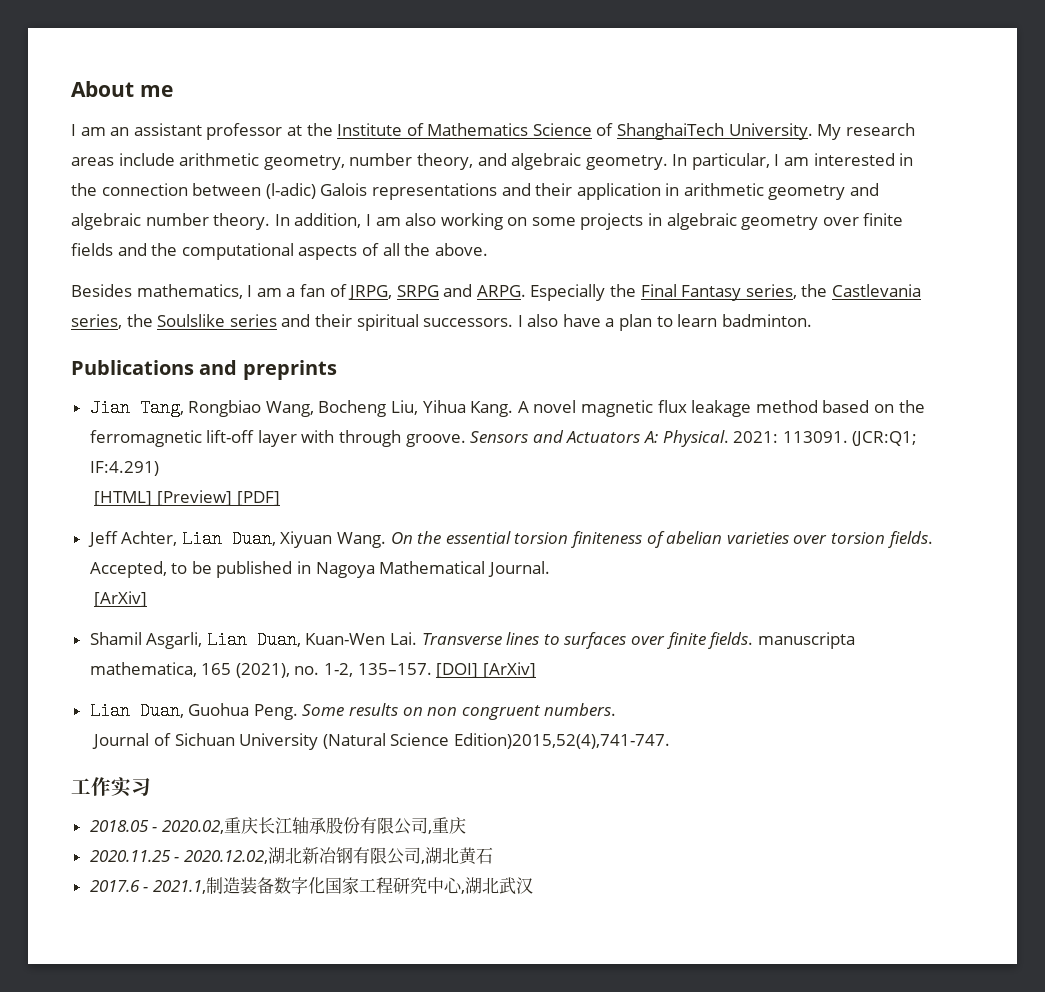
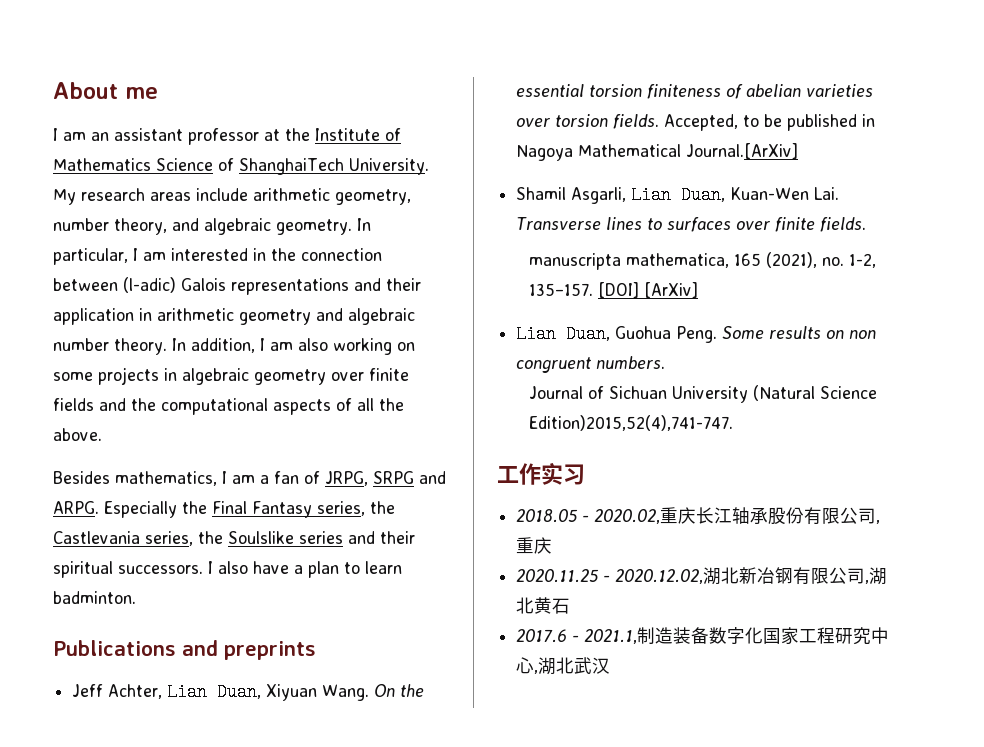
- Jian Tang, Rongbiao Wang, Bocheng Liu, Yihua Kang. A novel magnetic flux leakage method based on the ferromagnetic lift-off layer with through groove. Sensors and Actuators A: Physical. 2021: 113091. (JCR:Q1; IF:4.291)
- [HTML] [Preview] [PDF]
- Accepted, to be published in Nagoya Mathematical Journal.
- [ArXiv]
+ Accepted, to be published in Nagoya Mathematical Journal.[ArXiv]
- Shamil Asgarli, Lian Duan, Kuan-Wen Lai. Transverse lines to surfaces over finite fields. manuscripta mathematica, 165 (2021), no. 1-2, 135–157.
+ Shamil Asgarli, Lian Duan, Kuan-Wen Lai. Transverse lines to surfaces over finite fields.
+ manuscripta mathematica, 165 (2021), no. 1-2, 135–157.

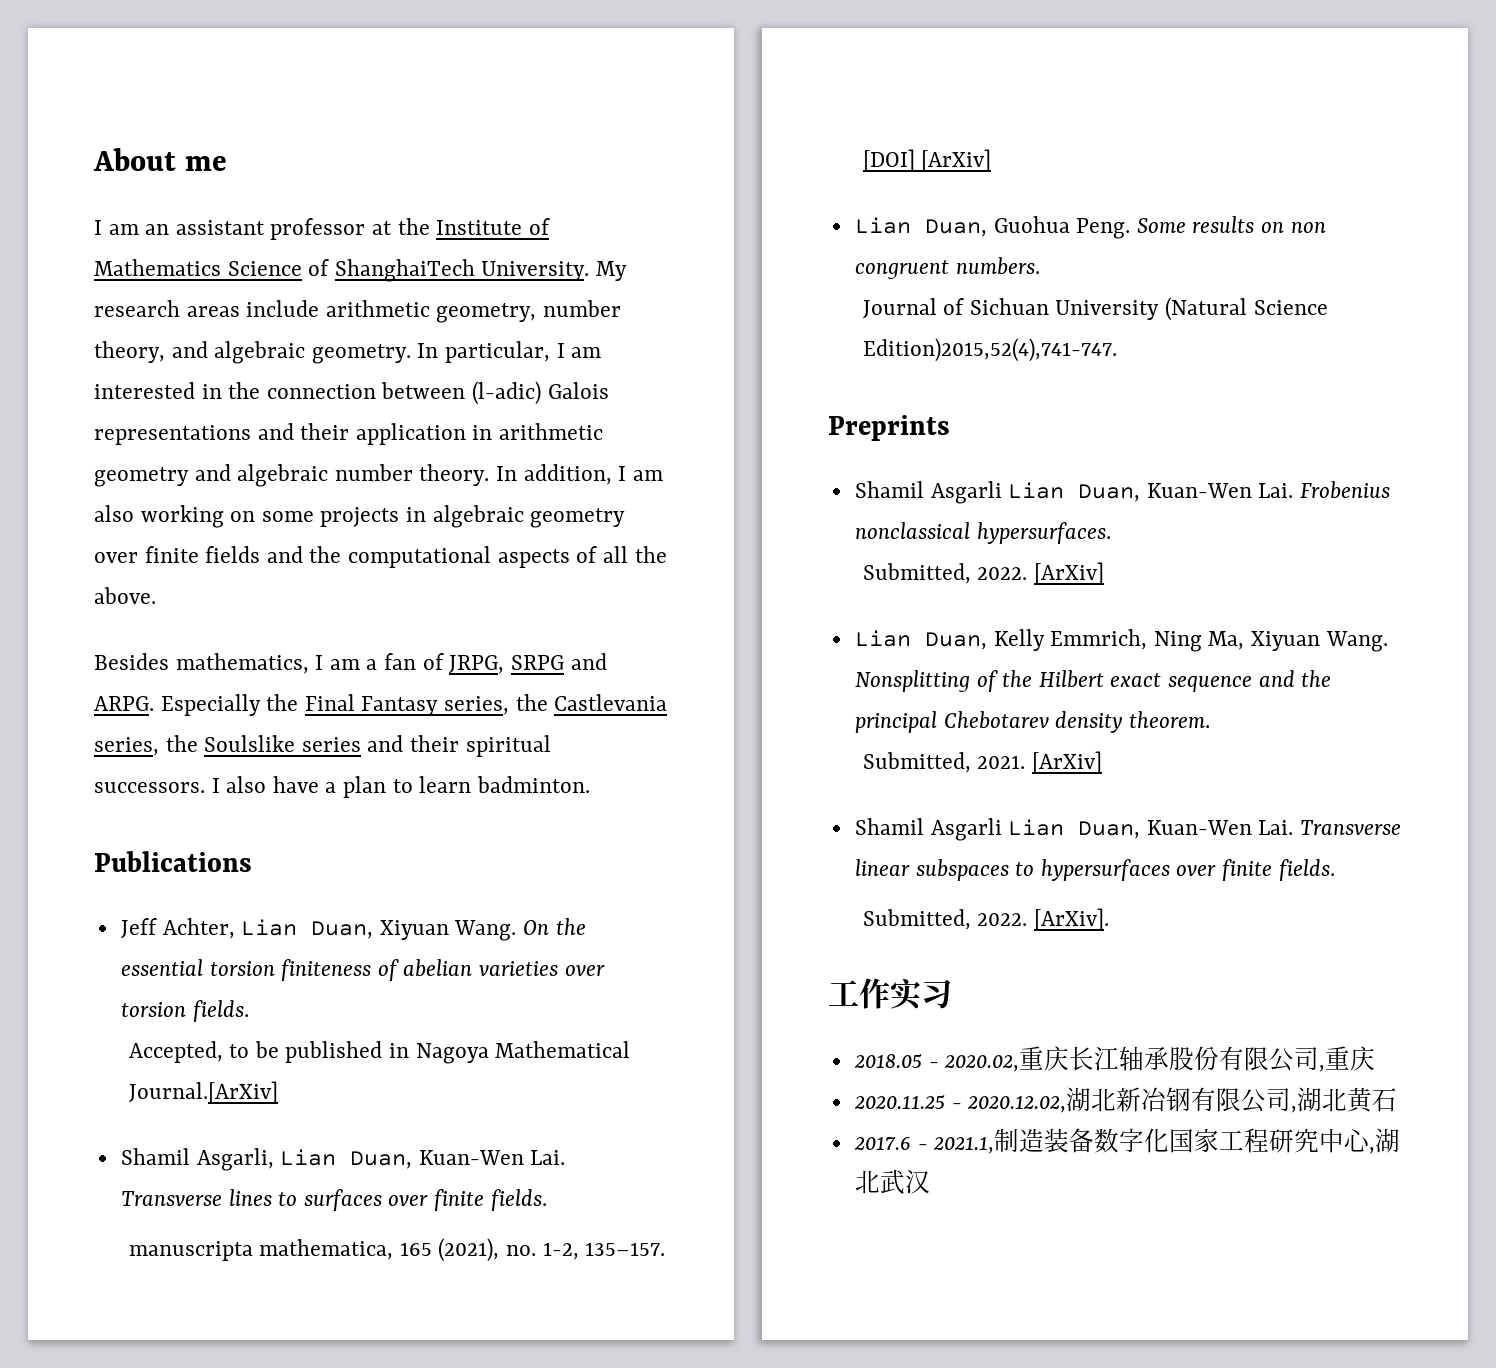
- Publications and preprints
+ Publications
- On the essential torsion finiteness of abelian varieties over torsion fields. Accepted, to be published in Nagoya Mathematical Journal.[ArXiv]
+ On the essential torsion finiteness of abelian varieties over torsion fields.
+ Accepted, to be published in Nagoya Mathematical Journal.[ArXiv]
+ Preprints
+ Shamil Asgarli Lian Duan, Kuan-Wen Lai. Frobenius nonclassical hypersurfaces.
+ Submitted, 2022. [ArXiv]
+ Lian Duan, Kelly Emmrich, Ning Ma, Xiyuan Wang. Nonsplitting of the Hilbert exact sequence and the principal Chebotarev density theorem.
+ Submitted, 2021. [ArXiv]
+ Shamil Asgarli Lian Duan, Kuan-Wen Lai. Transverse linear subspaces to hypersurfaces over finite fields.
+ Submitted, 2022. [ArXiv].

